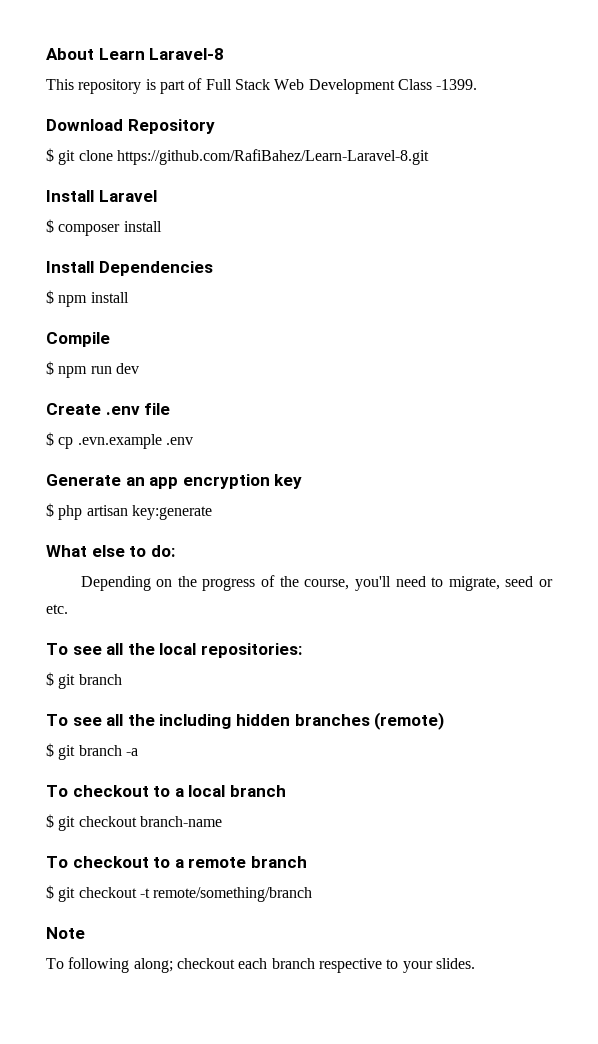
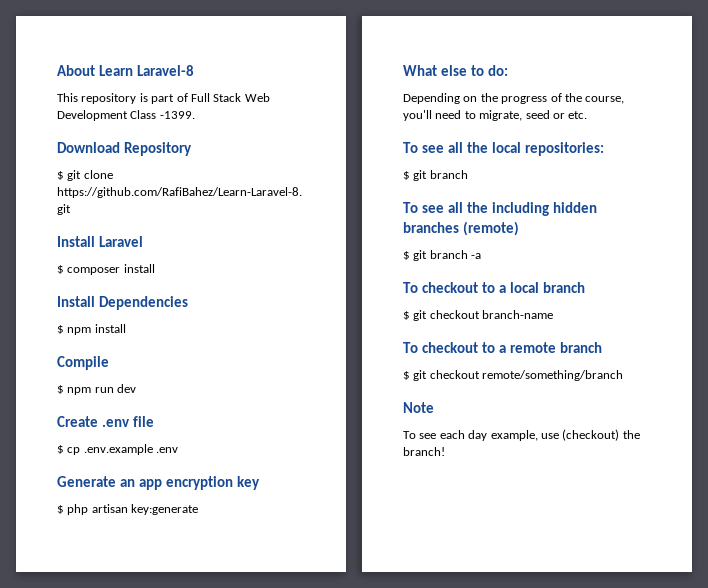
- $ cp .evn.example .env
+ $ cp .env.example .env
- $ git checkout -t remote/something/branch
+ $ git checkout remote/something/branch
- To following along; checkout each branch respective to your slides.
+ To see each day example, use (checkout) the branch!

